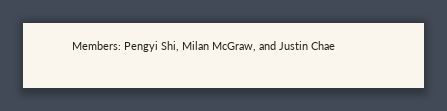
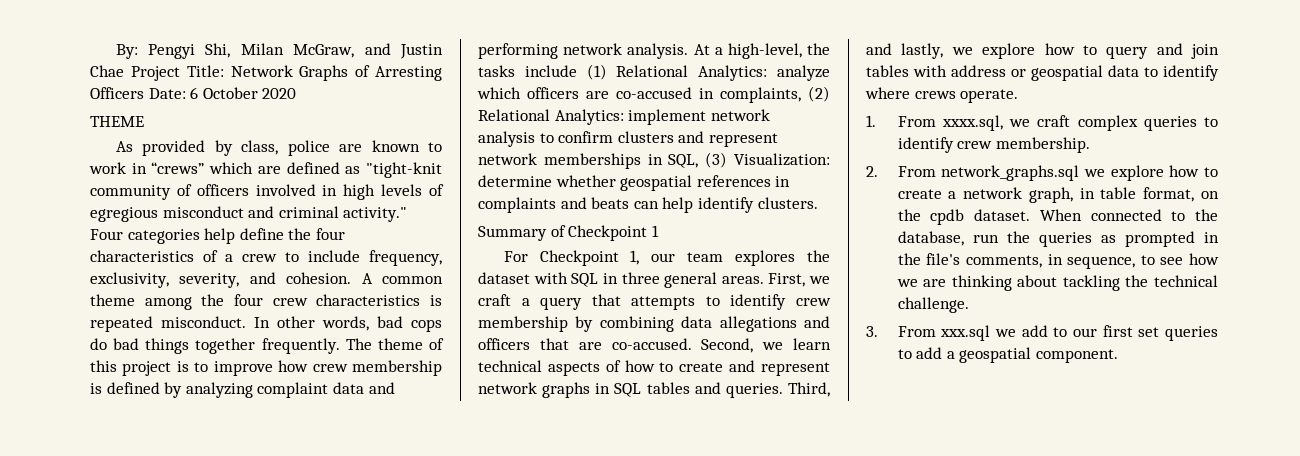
- Members: Pengyi Shi, Milan McGraw, and Justin Chae
+ By: Pengyi Shi, Milan McGraw, and Justin Chae Project Title: Network Graphs of Arresting Officers Date: 6 October 2020
+ THEME
+ As provided by class, police are known to work in “crews” which are defined as "tight-knit community of officers involved in high levels of egregious misconduct and criminal activity." Four categories help define the four characteristics of a crew to include frequency, exclusivity, severity, and cohesion. A common theme among the four crew characteristics is repeated misconduct. In other words, bad cops do bad things together frequently. The theme of this project is to improve how crew membership is defined by analyzing complaint data and performing network analysis. At a high-level, the tasks include (1) Relational Analytics: analyze which officers are co-accused in complaints, (2) Relational Analytics: implement network analysis to confirm clusters and represent network memberships in SQL, (3) Visualization: determine whether geospatial references in complaints and beats can help identify clusters.
+ Summary of Checkpoint 1
+ For Checkpoint 1, our team explores the dataset with SQL in three general areas. First, we craft a query that attempts to identify crew membership by combining data allegations and officers that are co-accused. Second, we learn technical aspects of how to create and represent network graphs in SQL tables and queries. Third, and lastly, we explore how to query and join tables with address or geospatial data to identify where crews operate.
+ 1. From xxxx.sql, we craft complex queries to identify crew membership.
+ 2. From network_graphs.sql we explore how to create a network graph, in table format, on the cpdb dataset. When connected to the database, run the queries as prompted in the file's comments, in sequence, to see how we are thinking about tackling the technical challenge.
+ 3. From xxx.sql we add to our first set queries to add a geospatial component.

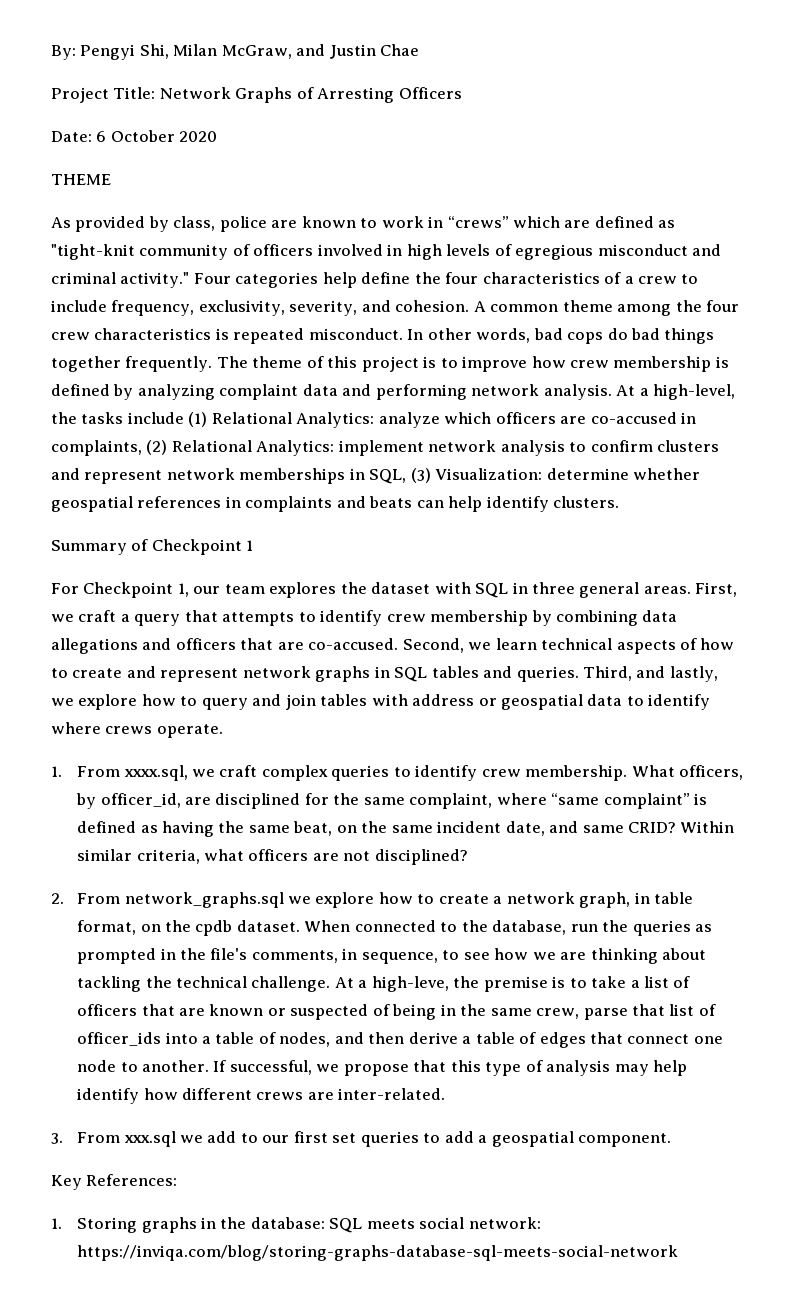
- By: Pengyi Shi, Milan McGraw, and Justin Chae Project Title: Network Graphs of Arresting Officers Date: 6 October 2020
+ By: Pengyi Shi, Milan McGraw, and Justin Chae
+ Project Title: Network Graphs of Arresting Officers
+ Date: 6 October 2020
+ What officers, by officer_id, are disciplined for the same complaint, where “same complaint” is defined as having the same beat, on the same incident date, and same CRID? Within similar criteria, what officers are not disciplined?
+ At a high-leve, the premise is to take a list of officers that are known or suspected of being in the same crew, parse that list of officer_ids into a table of nodes, and then derive a table of edges that connect one node to another. If successful, we propose that this type of analysis may help identify how different crews are inter-related.
+ Key References:
+ 1. Storing graphs in the database: SQL meets social network: https://inviqa.com/blog/storing-graphs-database-sql-meets-social-network

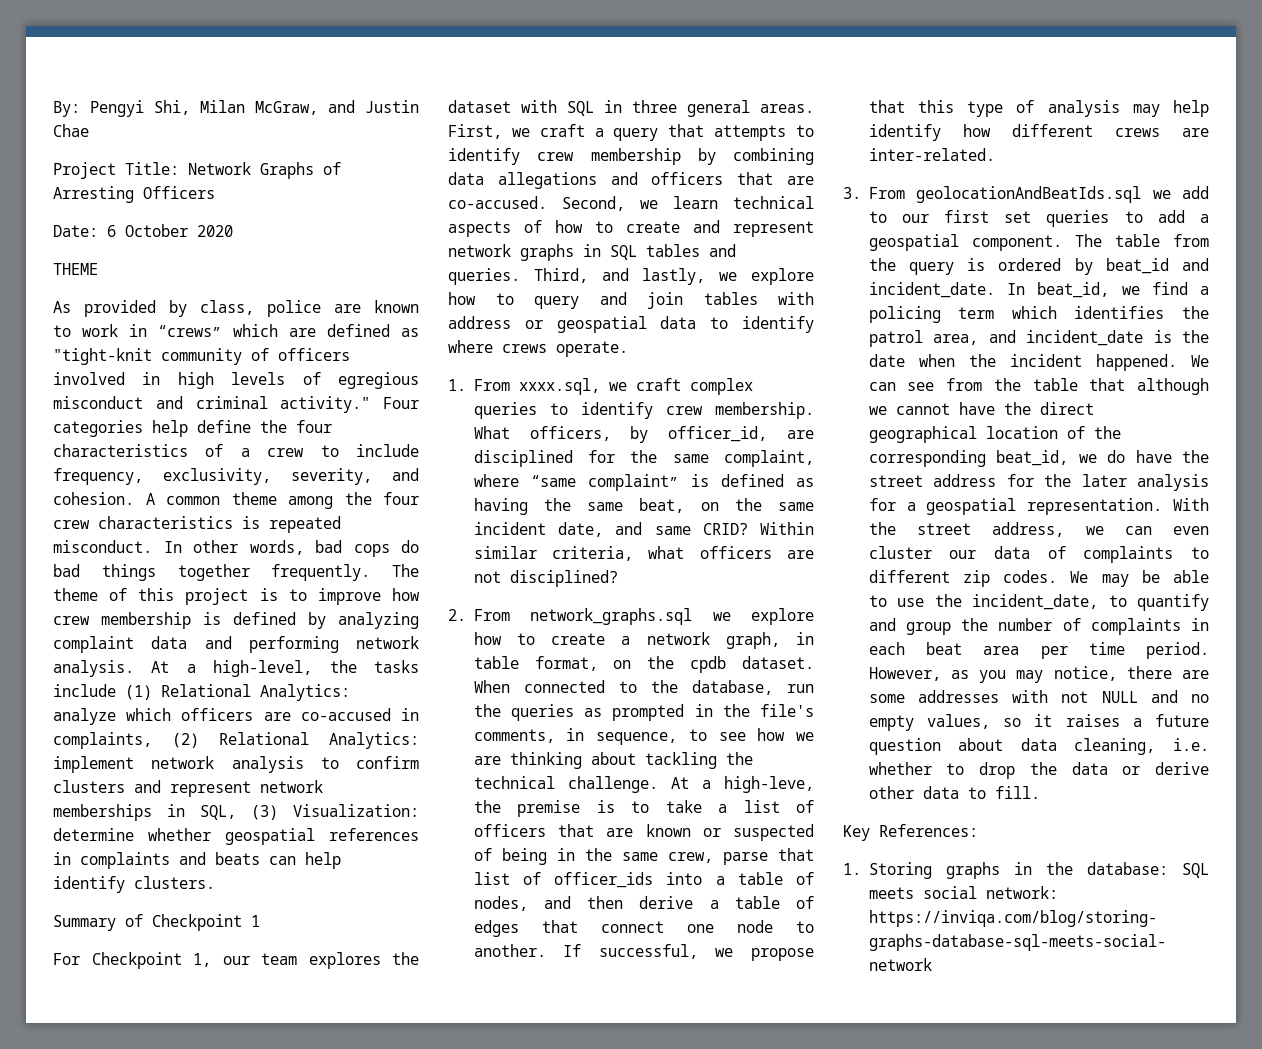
- 3. From xxx.sql we add to our first set queries to add a geospatial component.
+ 3. From geolocationAndBeatIds.sql we add to our first set queries to add a geospatial component. The table from the query is ordered by beat_id and incident_date. In beat_id, we find a policing term which identifies the patrol area, and incident_date is the date when the incident happened. We can see from the table that although we cannot have the direct geographical location of the corresponding beat_id, we do have the street address for the later analysis for a geospatial representation. With the street address, we can even cluster our data of complaints to different zip codes. We may be able to use the incident_date, to quantify and group the number of complaints in each beat area per time period. However, as you may notice, there are some addresses with not NULL and no empty values, so it raises a future question about data cleaning, i.e. whether to drop the data or derive other data to fill.

